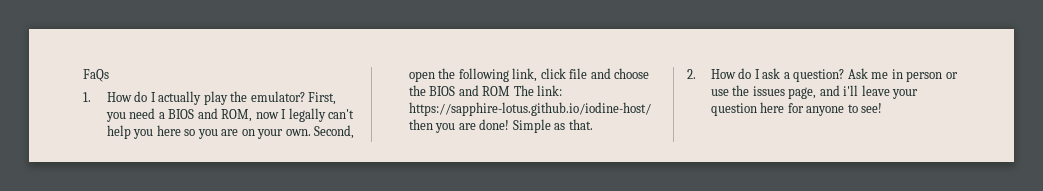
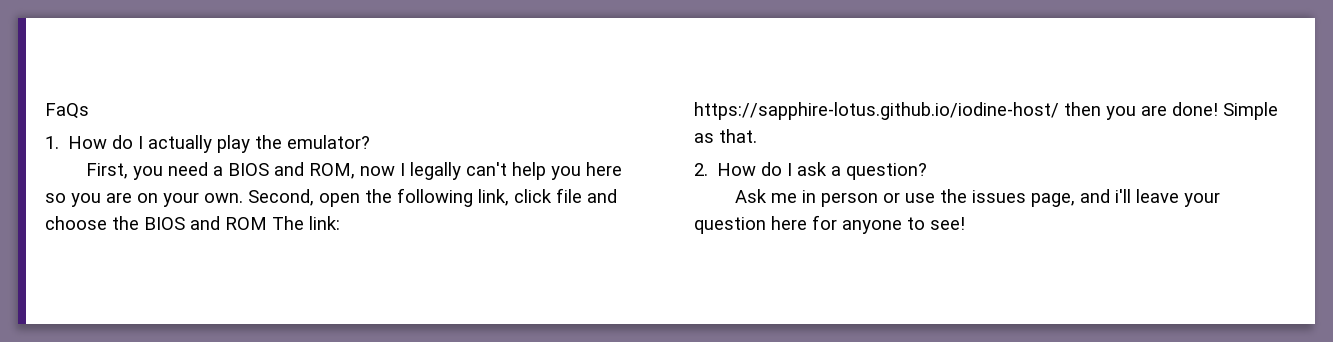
- 1. How do I actually play the emulator? First, you need a BIOS and ROM, now I legally can't help you here so you are on your own.
+ 1. How do I actually play the emulator?
+ First, you need a BIOS and ROM, now I legally can't help you here so you are on your own.
- 2. How do I ask a question? Ask me in person or use the issues page, and i'll leave your question here for anyone to see!
+ 2. How do I ask a question?
+ Ask me in person or use the issues page, and i'll leave your question here for anyone to see!

